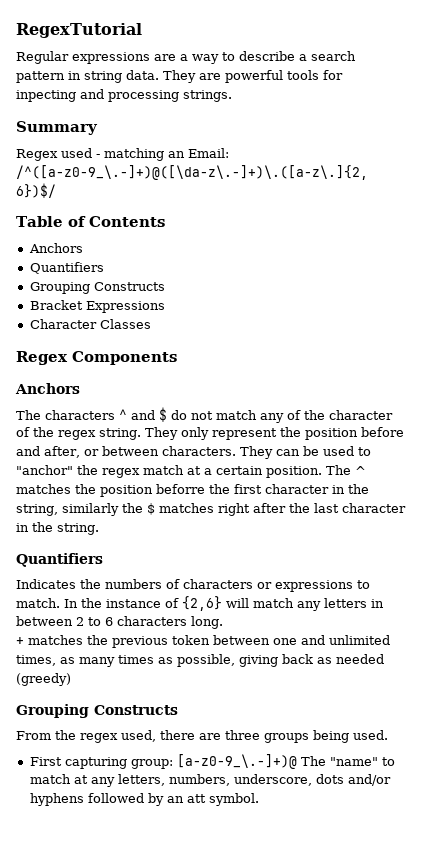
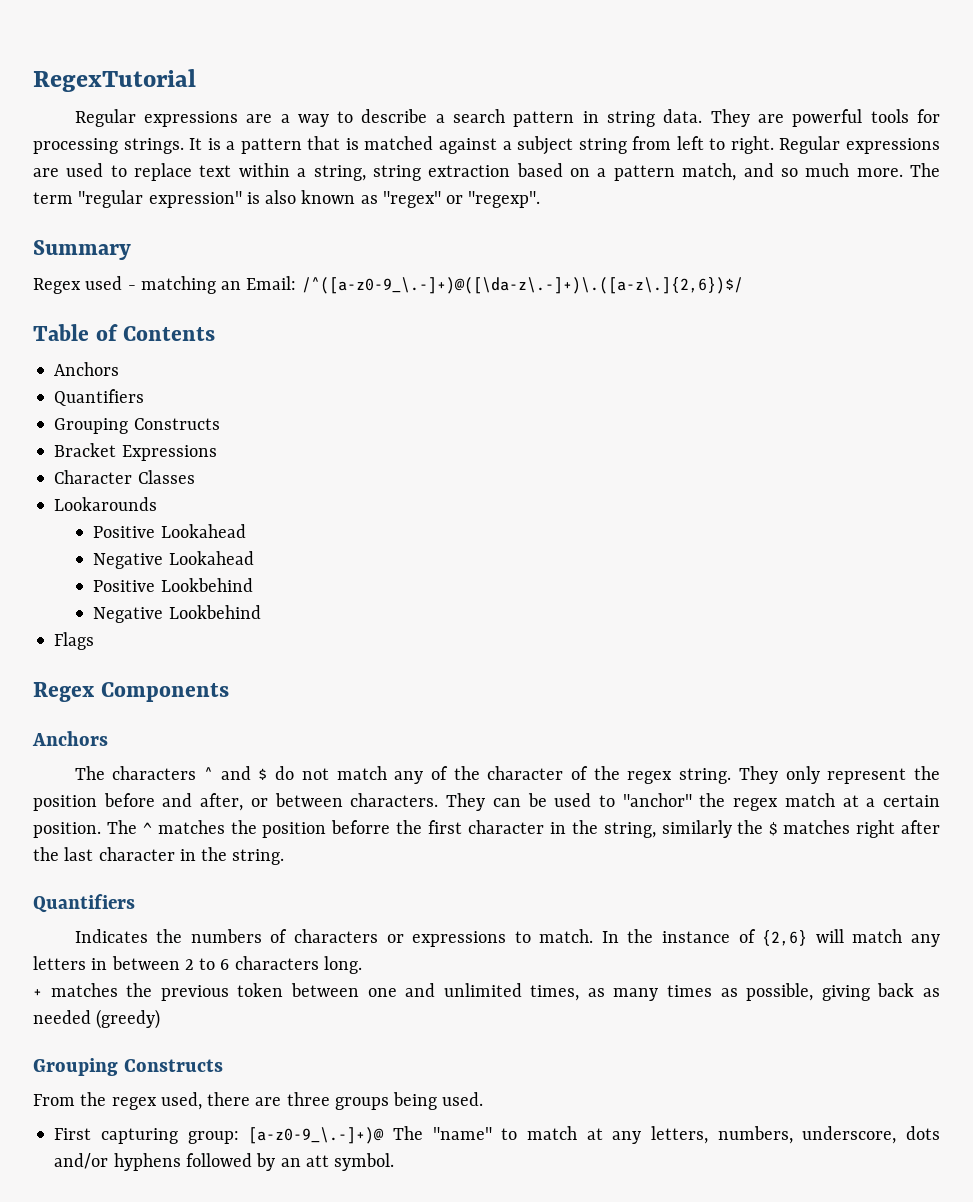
- They are powerful tools for inpecting and processing strings.
+ They are powerful tools for processing strings. It is a pattern that is matched against a subject string from left to right. Regular expressions are used to replace text within a string, string extraction based on a pattern match, and so much more. The term "regular expression" is also known as "regex" or "regexp".
+ Lookarounds
+ Positive Lookahead
+ Negative Lookahead
+ Positive Lookbehind
+ Negative Lookbehind
+ Flags

